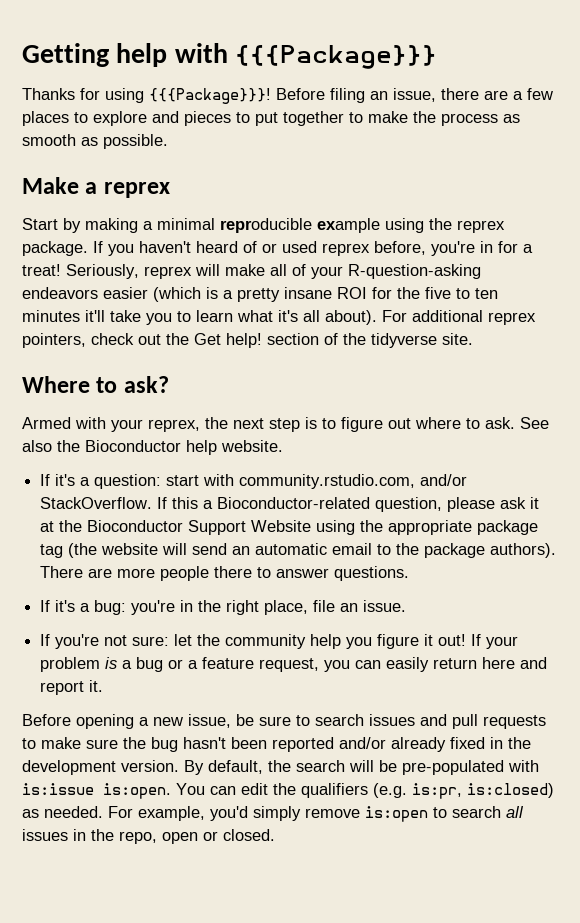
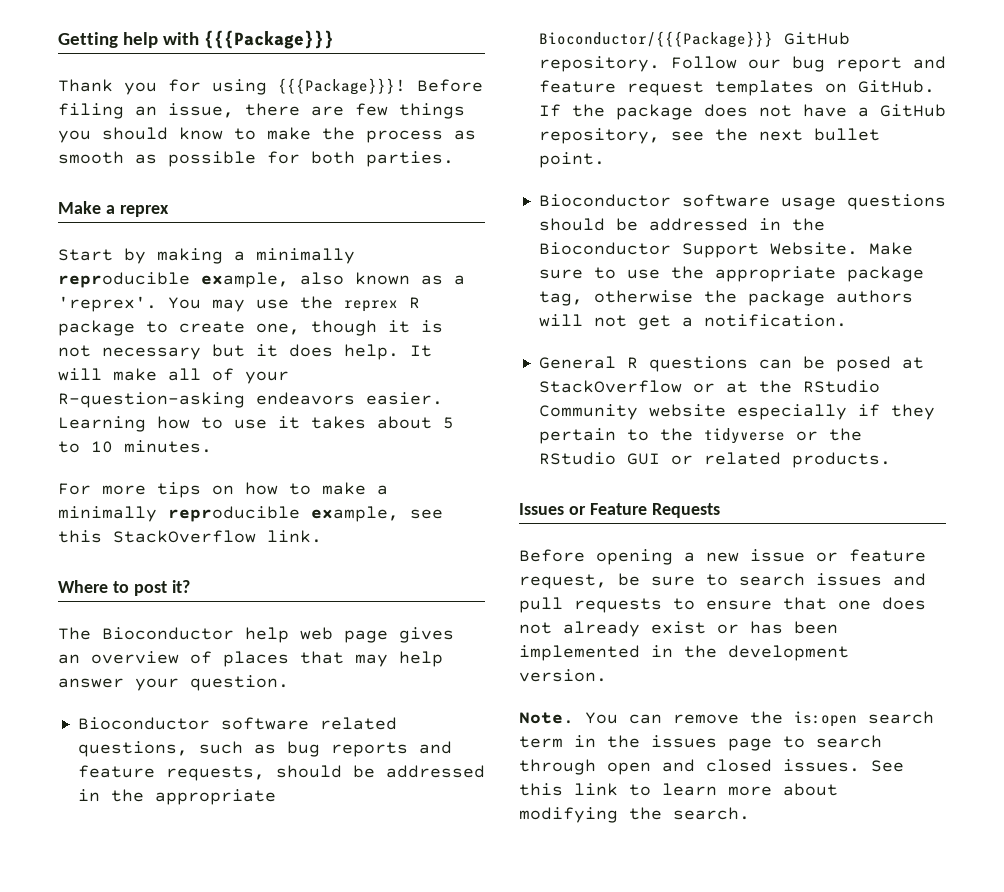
- Thanks for using {{{Package}}}!
+ Thank you for using {{{Package}}}!
- Before filing an issue, there are a few places to explore and pieces to put together to make the process as smooth as possible.
+ Before filing an issue, there are few things you should know to make the process as smooth as possible for both parties.
- Start by making a minimal reproducible example using the reprex package. If you haven't heard of or used reprex before, you're in for a treat! Seriously, reprex will make all of your R-question-asking endeavors easier (which is a pretty insane ROI for the five to ten minutes it'll take you to learn what it's all about). For additional reprex pointers, check out the Get help! section of the tidyverse site.
- Where to ask?
- Armed with your reprex, the next step is to figure out where to ask. See also the Bioconductor help website.
- If it's a question: start with community.rstudio.com, and/or StackOverflow. If this a Bioconductor-related question, please ask it at the Bioconductor Support Website using the appropriate package tag (the website will send an automatic email to the package authors). There are more people there to answer questions.
- If it's a bug: you're in the right place, file an issue.
- If you're not sure: let the community help you figure it out! If your problem is a bug or a feature request, you can easily return here and report it.
+ Start by making a minimally reproducible example, also known as a 'reprex'. You may use the reprex R package to create one, though it is not necessary but it does help. It will make all of your R-question-asking endeavors easier. Learning how to use it takes about 5 to 10 minutes.
+ For more tips on how to make a minimally reproducible example, see this StackOverflow link.
+ Where to post it?
+ The Bioconductor help web page gives an overview of places that may help answer your question.
+ Bioconductor software related questions, such as bug reports and feature requests, should be addressed in the appropriate Bioconductor/{{{Package}}} GitHub repository. Follow our bug report and feature request templates on GitHub. If the package does not have a GitHub repository, see the next bullet point.
+ Bioconductor software usage questions should be addressed in the Bioconductor Support Website. Make sure to use the appropriate package tag, otherwise the package authors will not get a notification.
+ General R questions can be posed at StackOverflow or at the RStudio Community website especially if they pertain to the tidyverse or the RStudio GUI or related products.
+ Issues or Feature Requests
- Before opening a new issue, be sure to search issues and pull requests to make sure the bug hasn't been reported and/or already fixed in the development version. By default, the search will be pre-populated with is:issue is:open. You can edit the qualifiers (e.g. is:pr, is:closed) as needed. For example, you'd simply remove is:open to search all issues in the repo, open or closed.
+ Before opening a new issue or feature request, be sure to search issues and pull requests to ensure that one does not already exist or has been implemented in the development version.
+ Note. You can remove the is:open search term in the issues page to search through open and closed issues. See this link to learn more about modifying the search.

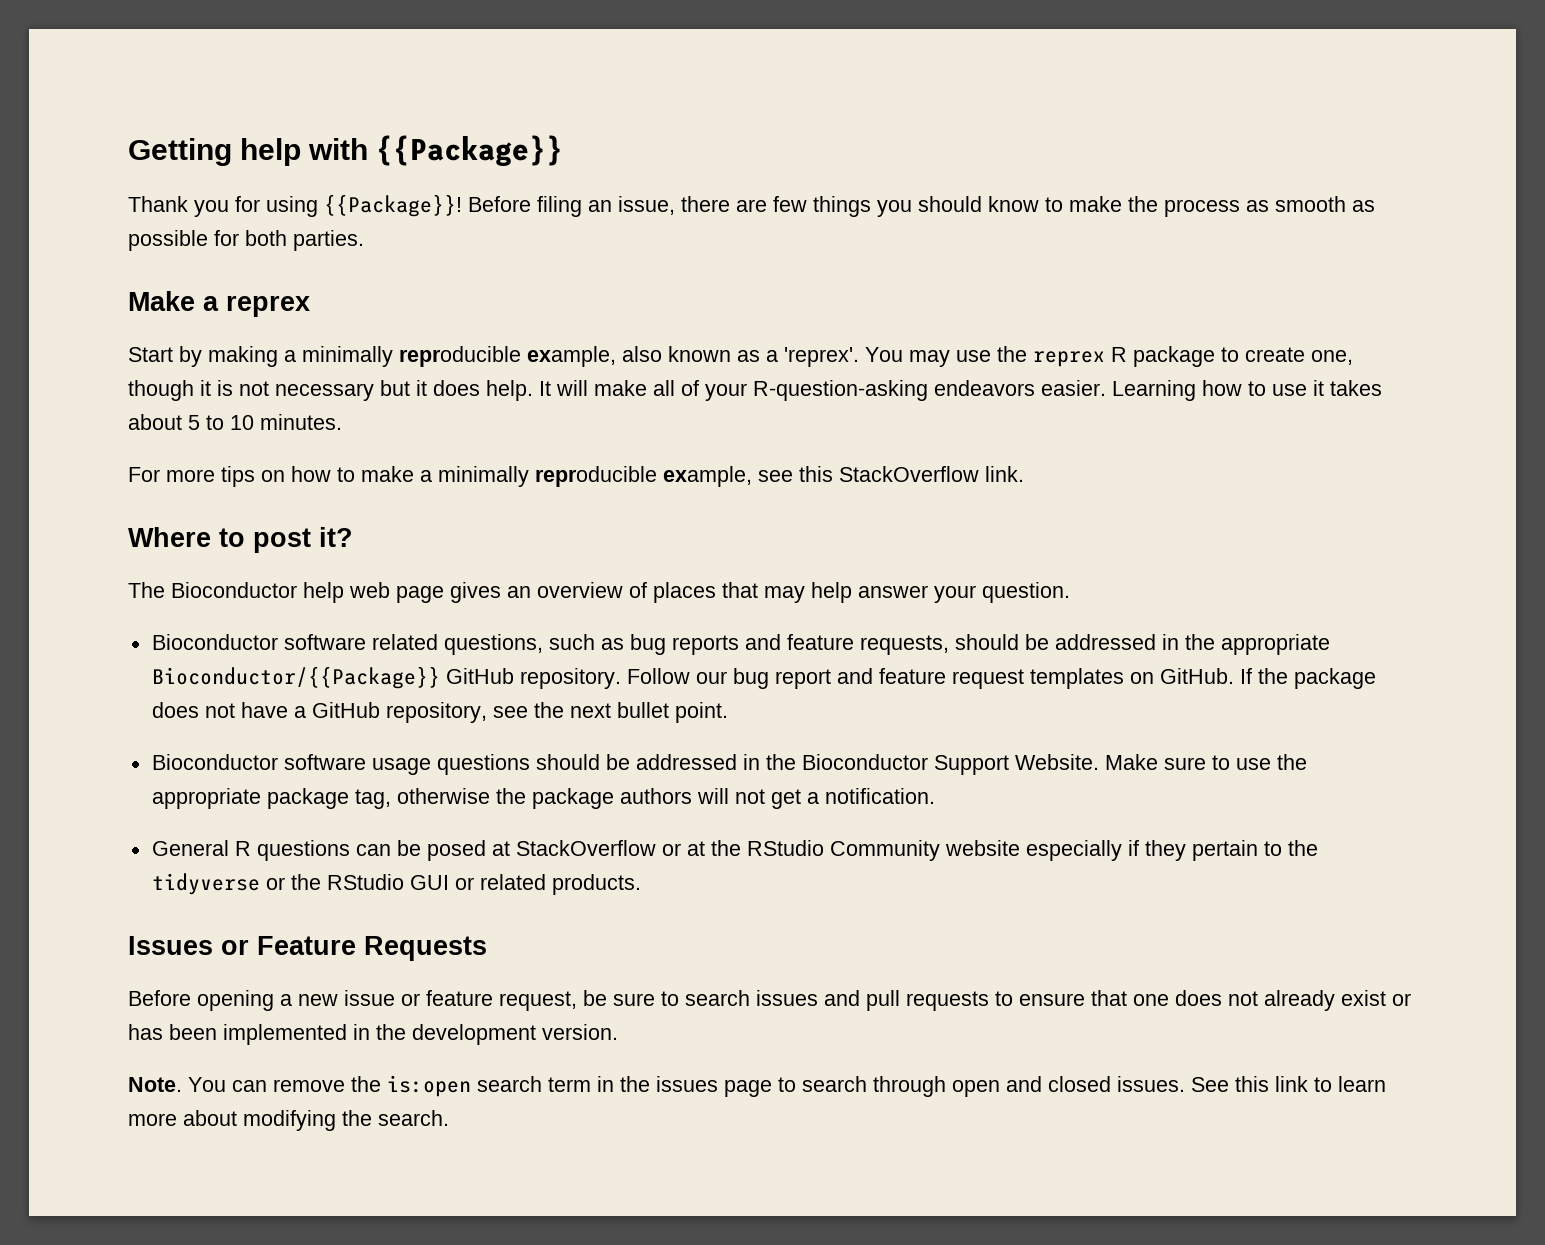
- Getting help with {{{Package}}}
+ Getting help with {{Package}}
- Thank you for using {{{Package}}}!
+ Thank you for using {{Package}}!
- Bioconductor software related questions, such as bug reports and feature requests, should be addressed in the appropriate Bioconductor/{{{Package}}} GitHub repository.
+ Bioconductor software related questions, such as bug reports and feature requests, should be addressed in the appropriate Bioconductor/{{Package}} GitHub repository.

